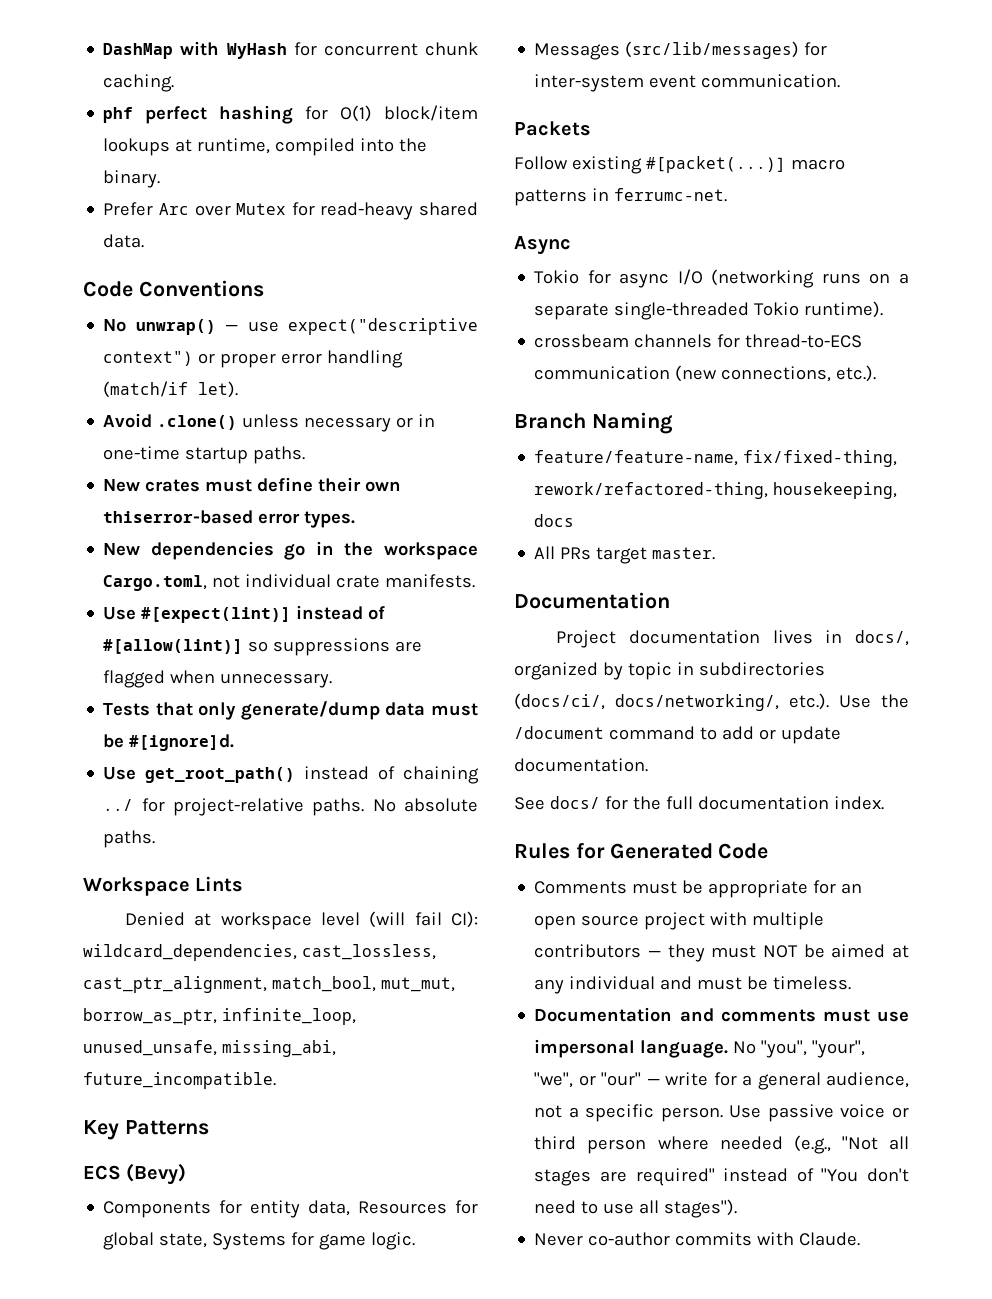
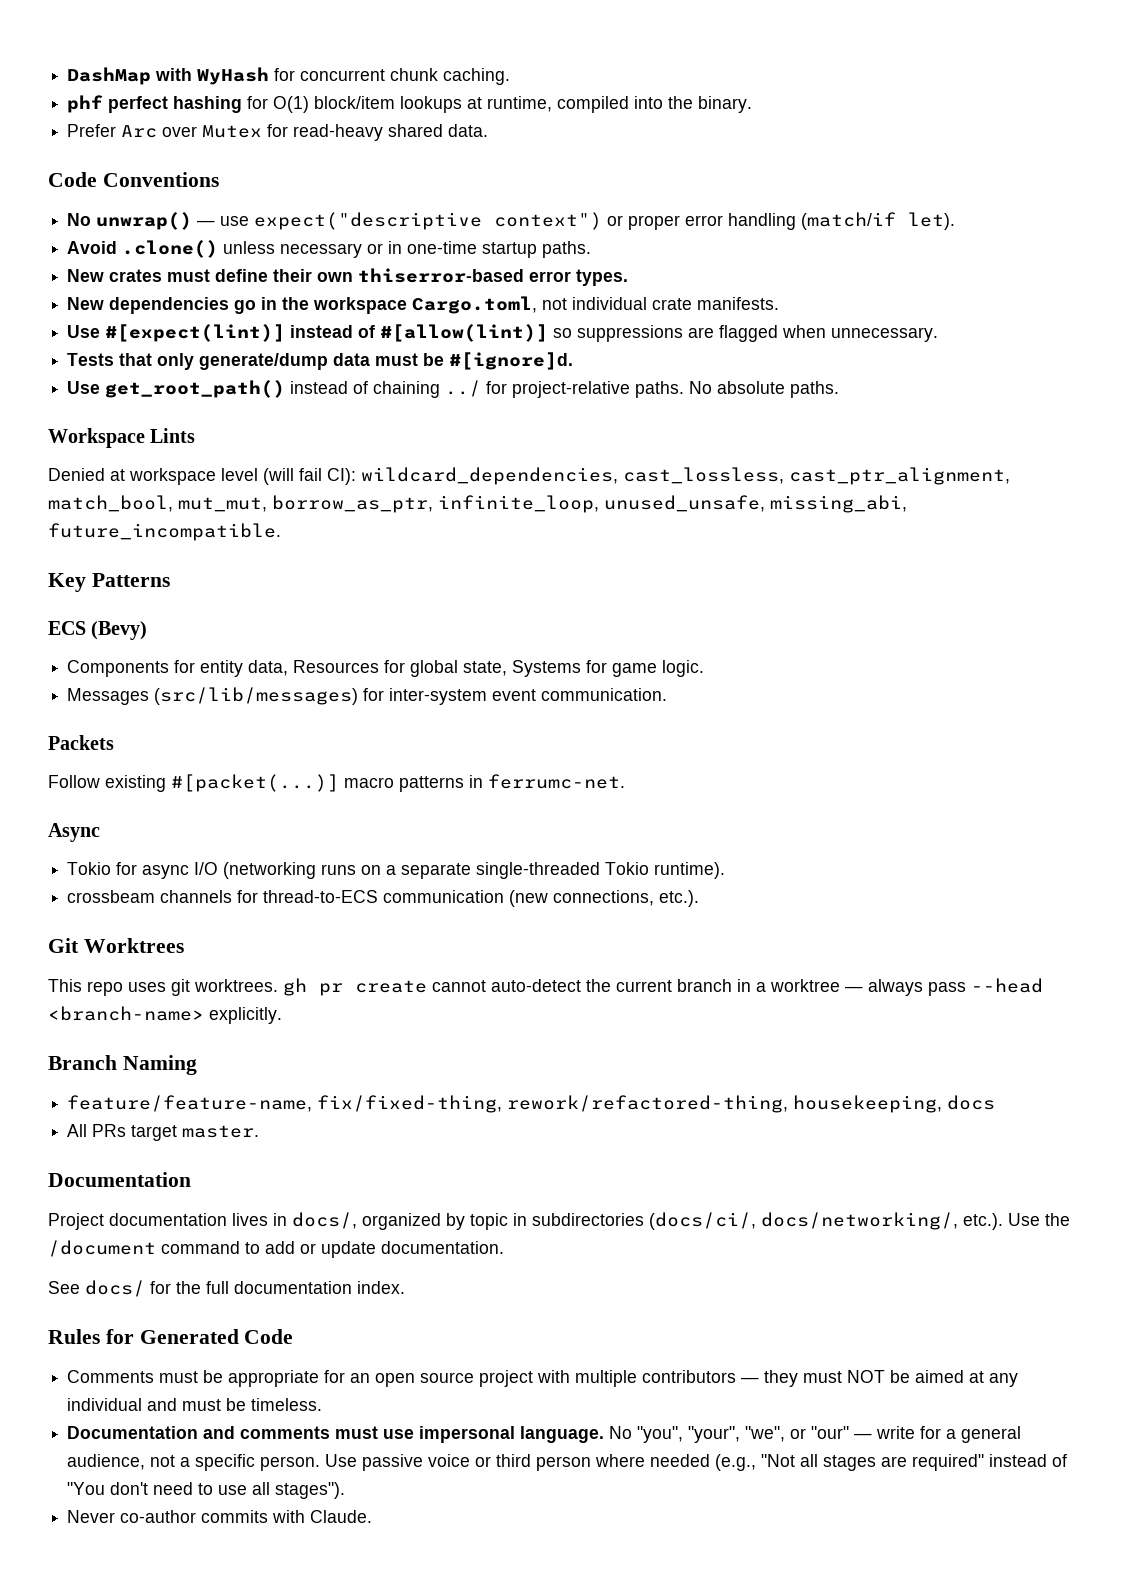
+ Git Worktrees
+ This repo uses git worktrees. gh pr create cannot auto-detect the current branch in a worktree — always pass --head <branch-name> explicitly.

